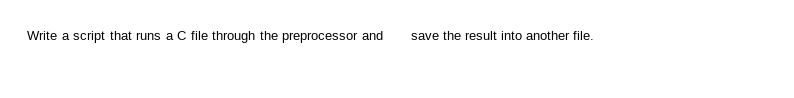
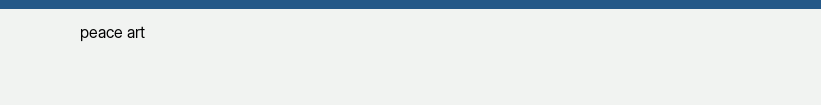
- Write a script that runs a C file through the preprocessor and save the result into another file.
+ peace art

